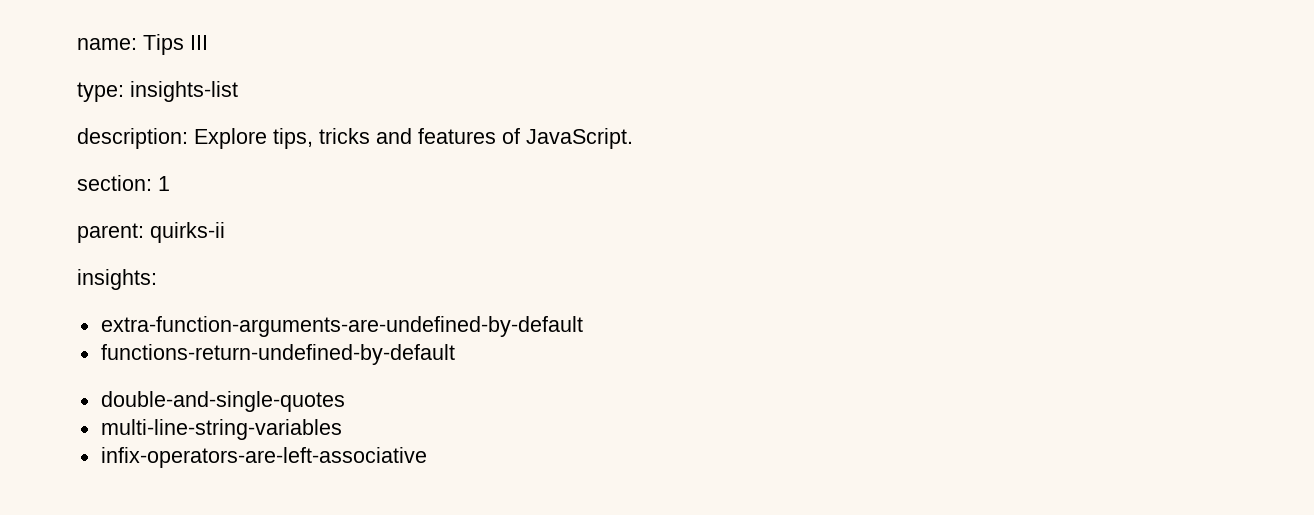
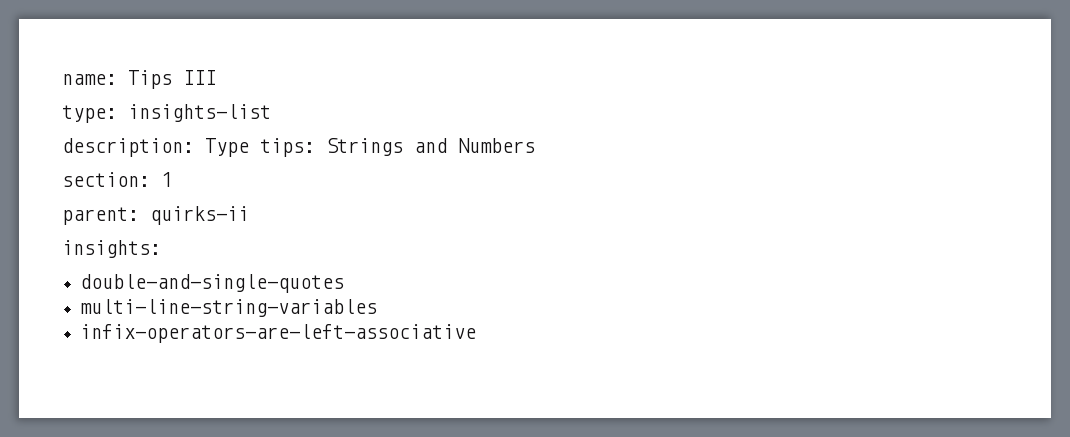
- description: Explore tips, tricks and features of JavaScript.
+ description: Type tips: Strings and Numbers
- extra-function-arguments-are-undefined-by-default
- functions-return-undefined-by-default

